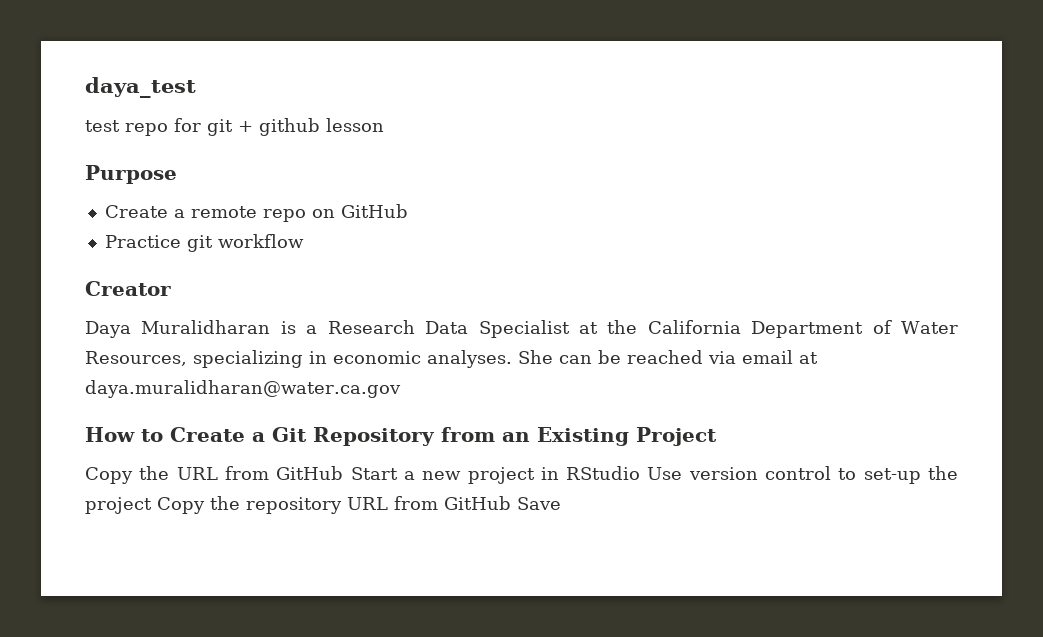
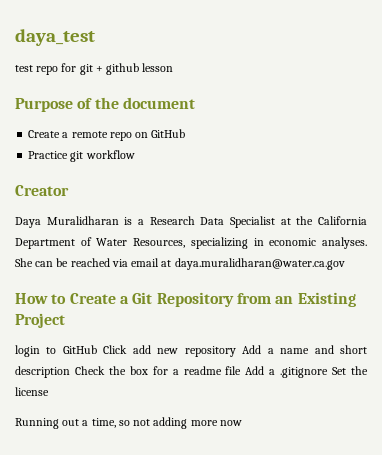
- Purpose
+ Purpose of the document
- Copy the URL from GitHub Start a new project in RStudio Use version control to set-up the project Copy the repository URL from GitHub Save
+ login to GitHub Click add new repository Add a name and short description Check the box for a readme file Add a .gitignore Set the license
+ Running out a time, so not adding more now

